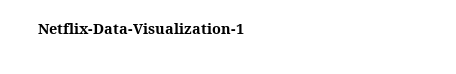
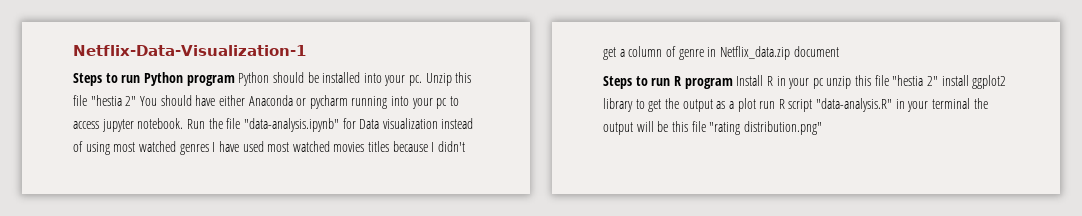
+ Steps to run Python program Python should be installed into your pc. Unzip this file "hestia 2" You should have either Anaconda or pycharm running into your pc to access jupyter notebook. Run the file "data-analysis.ipynb" for Data visualization instead of using most watched genres I have used most watched movies titles because I didn't get a column of genre in Netflix_data.zip document
+ Steps to run R program Install R in your pc unzip this file "hestia 2" install ggplot2 library to get the output as a plot run R script "data-analysis.R" in your terminal the output will be this file "rating distribution.png"

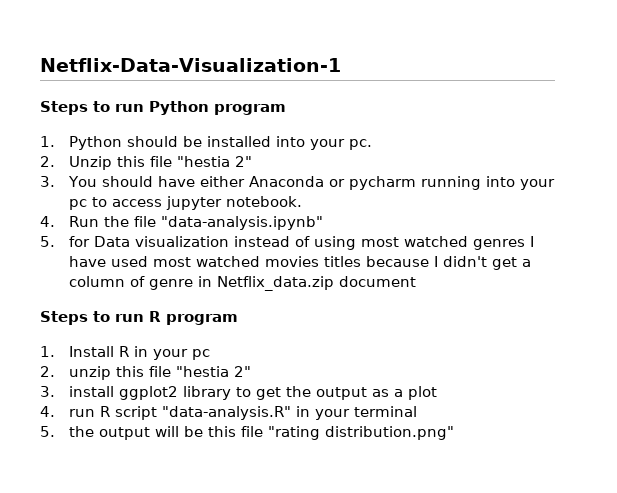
- Steps to run Python program Python should be installed into your pc. Unzip this file "hestia 2" You should have either Anaconda or pycharm running into your pc to access jupyter notebook. Run the file "data-analysis.ipynb" for Data visualization instead of using most watched genres I have used most watched movies titles because I didn't get a column of genre in Netflix_data.zip document
+ Steps to run Python program
+ 1. Python should be installed into your pc.
+ 2. Unzip this file "hestia 2"
+ 3. You should have either Anaconda or pycharm running into your pc to access jupyter notebook.
+ 4. Run the file "data-analysis.ipynb"
+ 5. for Data visualization instead of using most watched genres I have used most watched movies titles because I didn't get a column of genre in Netflix_data.zip document
- Steps to run R program Install R in your pc unzip this file "hestia 2" install ggplot2 library to get the output as a plot run R script "data-analysis.R" in your terminal the output will be this file "rating distribution.png"
+ Steps to run R program
+ 1. Install R in your pc
+ 2. unzip this file "hestia 2"
+ 3. install ggplot2 library to get the output as a plot
+ 4. run R script "data-analysis.R" in your terminal
+ 5. the output will be this file "rating distribution.png"

